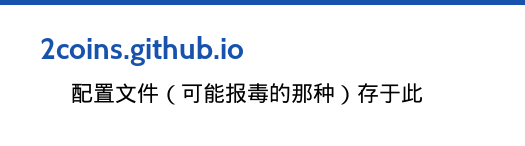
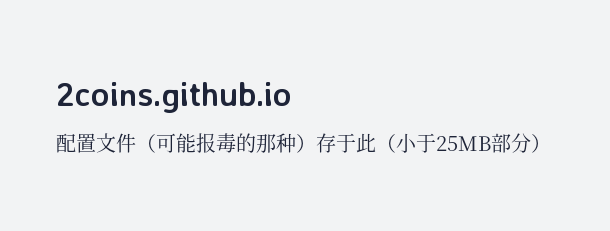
- 配置文件（可能报毒的那种）存于此
+ 配置文件（可能报毒的那种）存于此（小于25MB部分）

